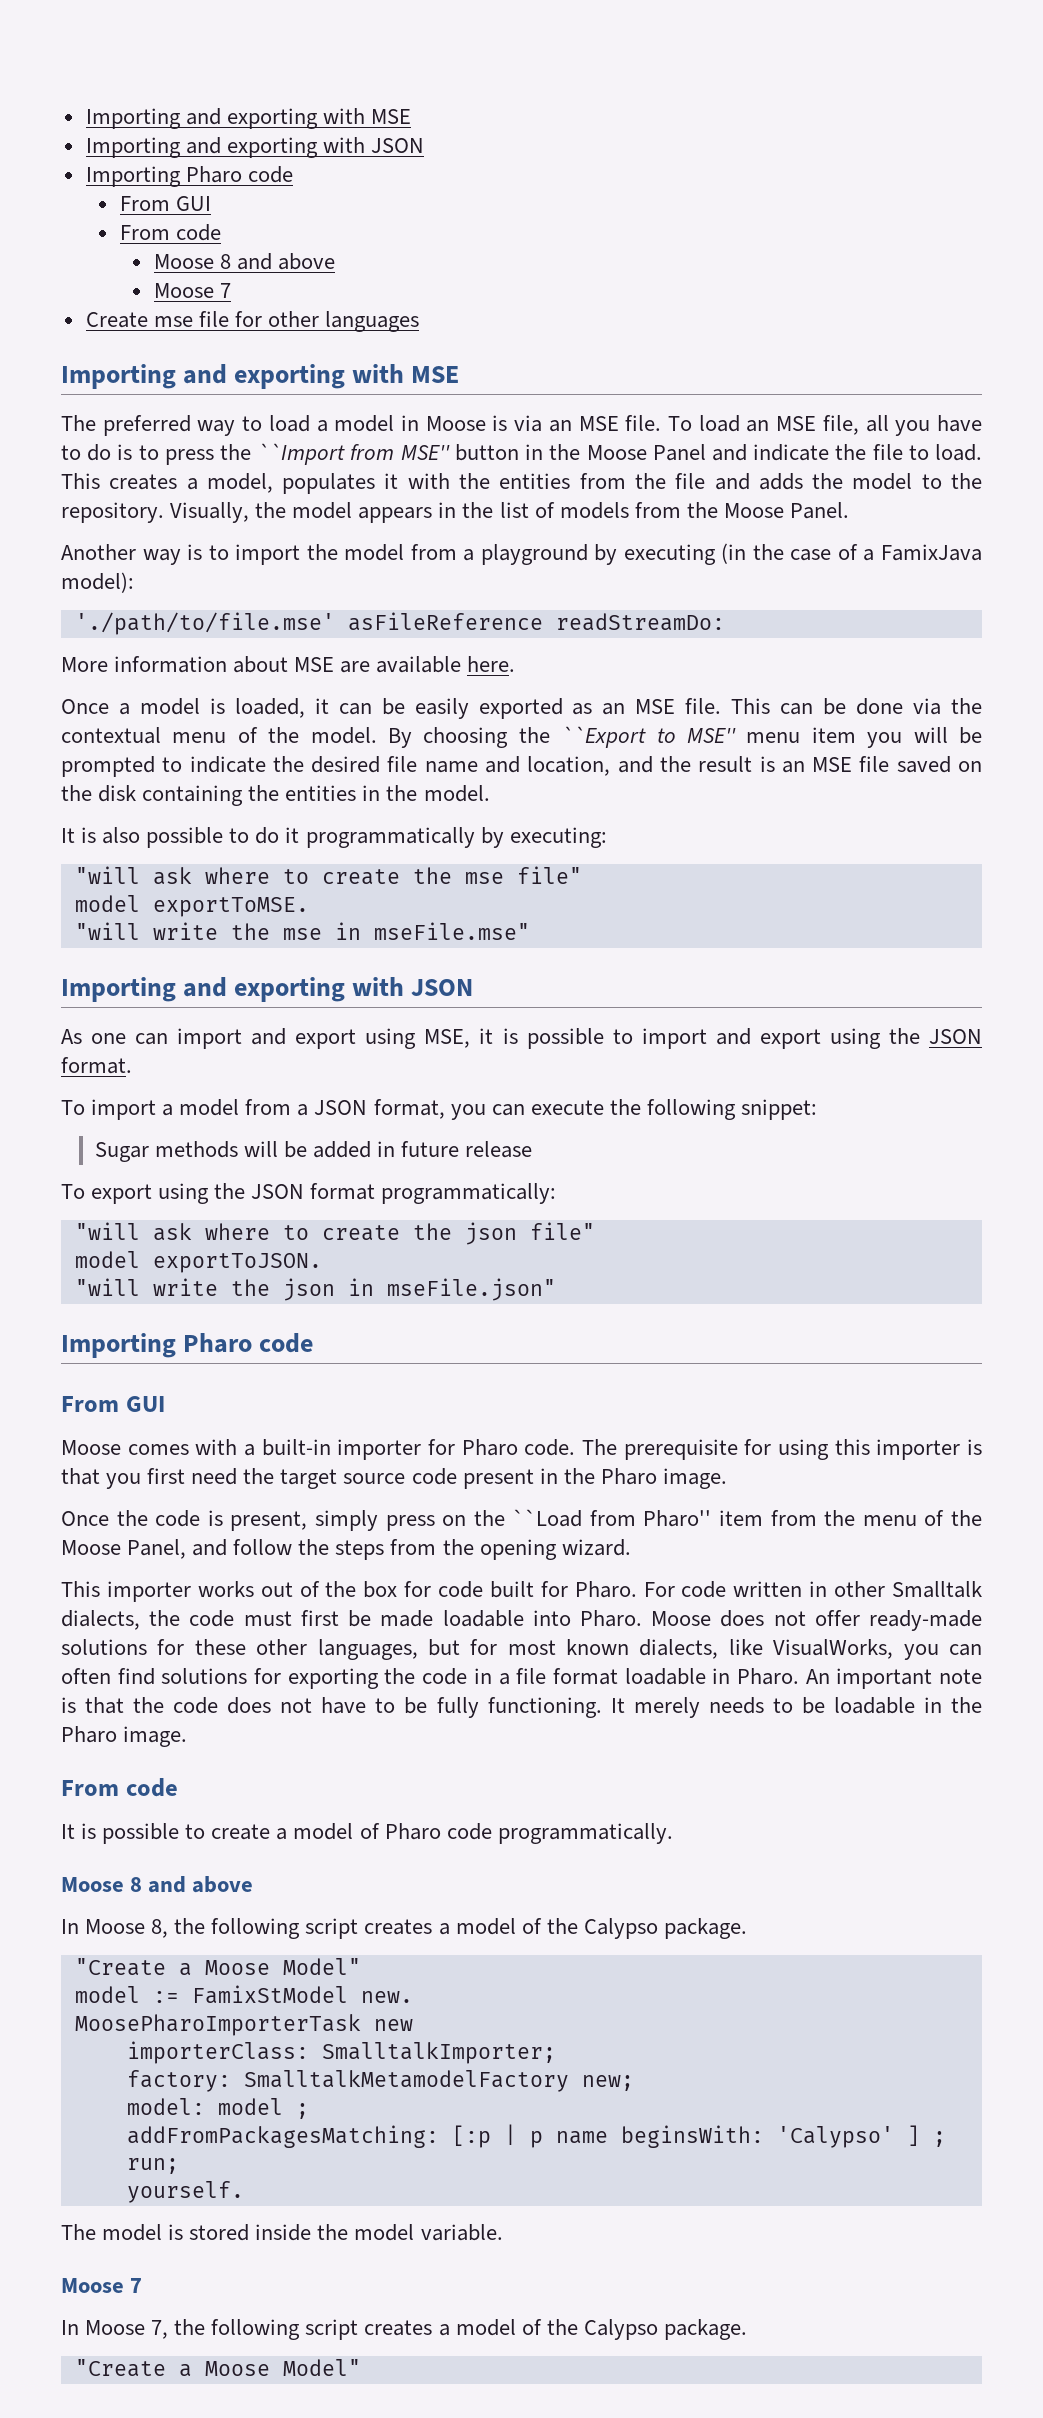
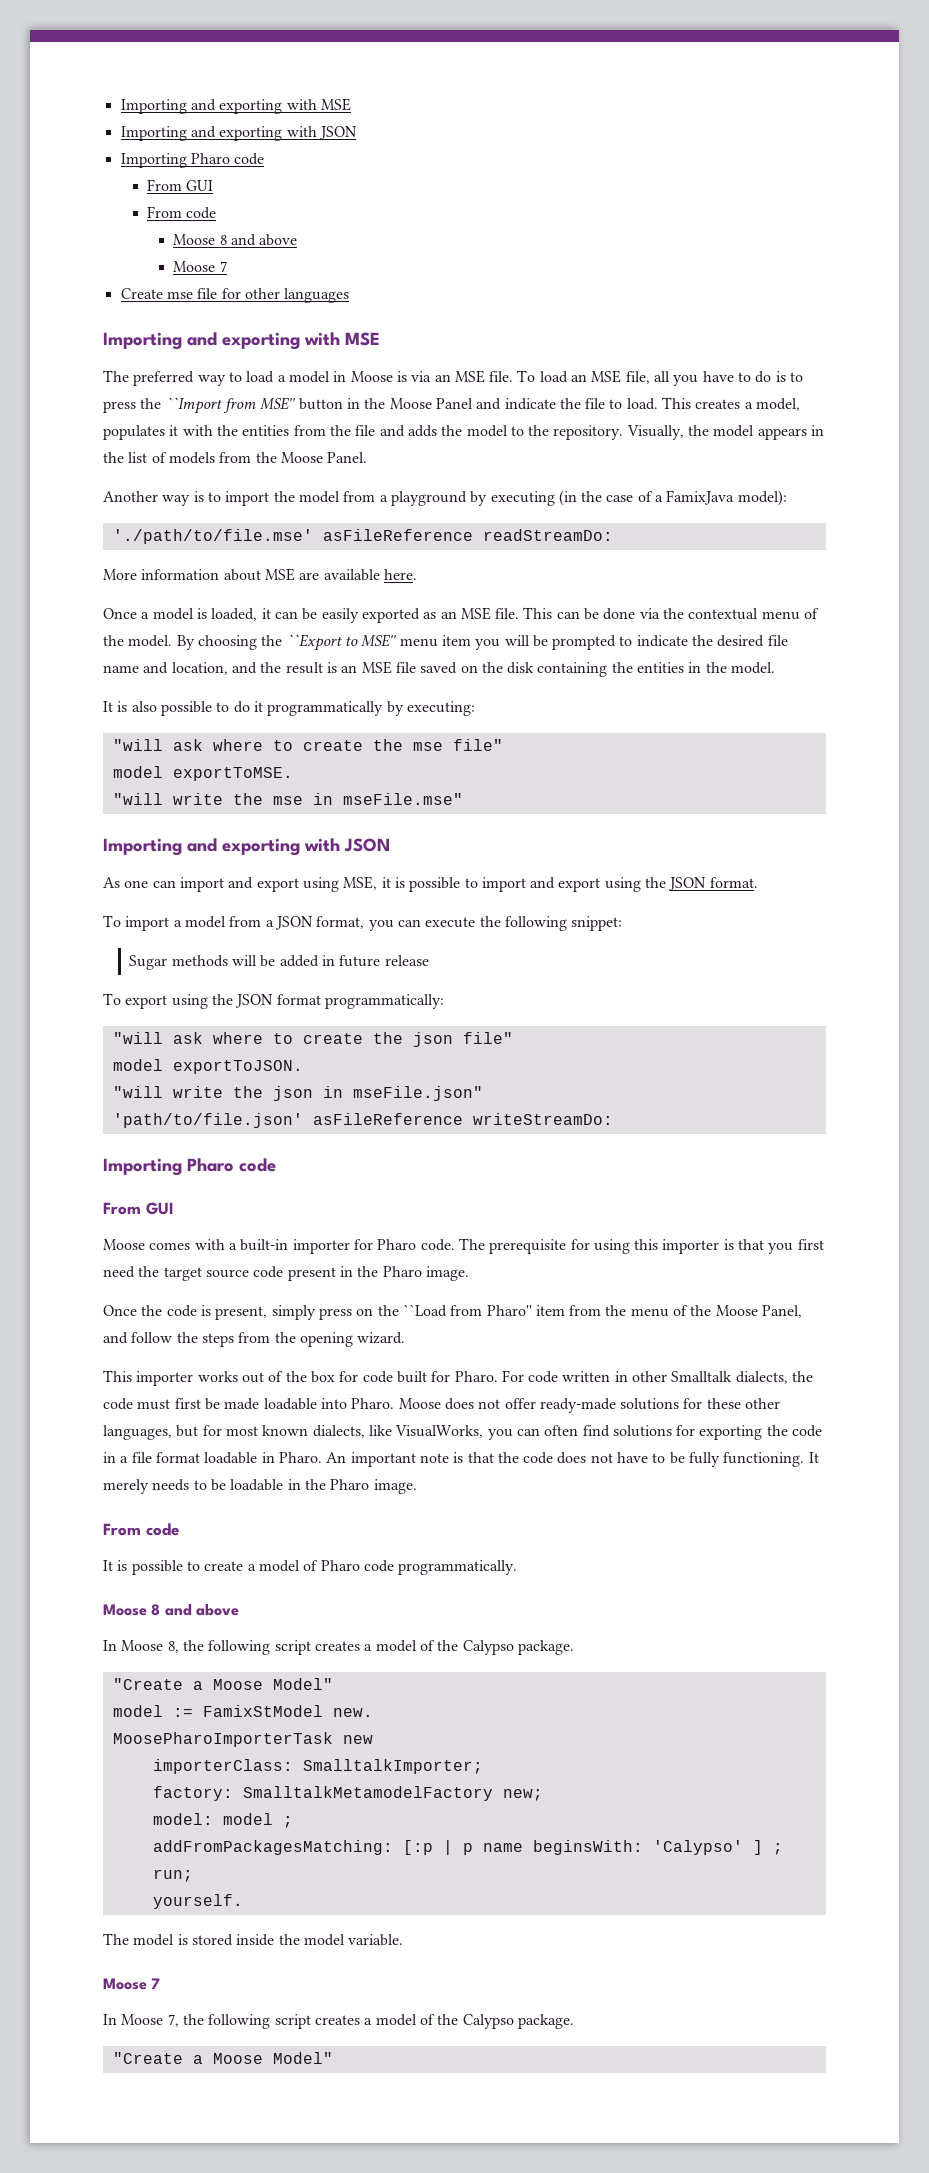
+ 'path/to/file.json' asFileReference writeStreamDo:

